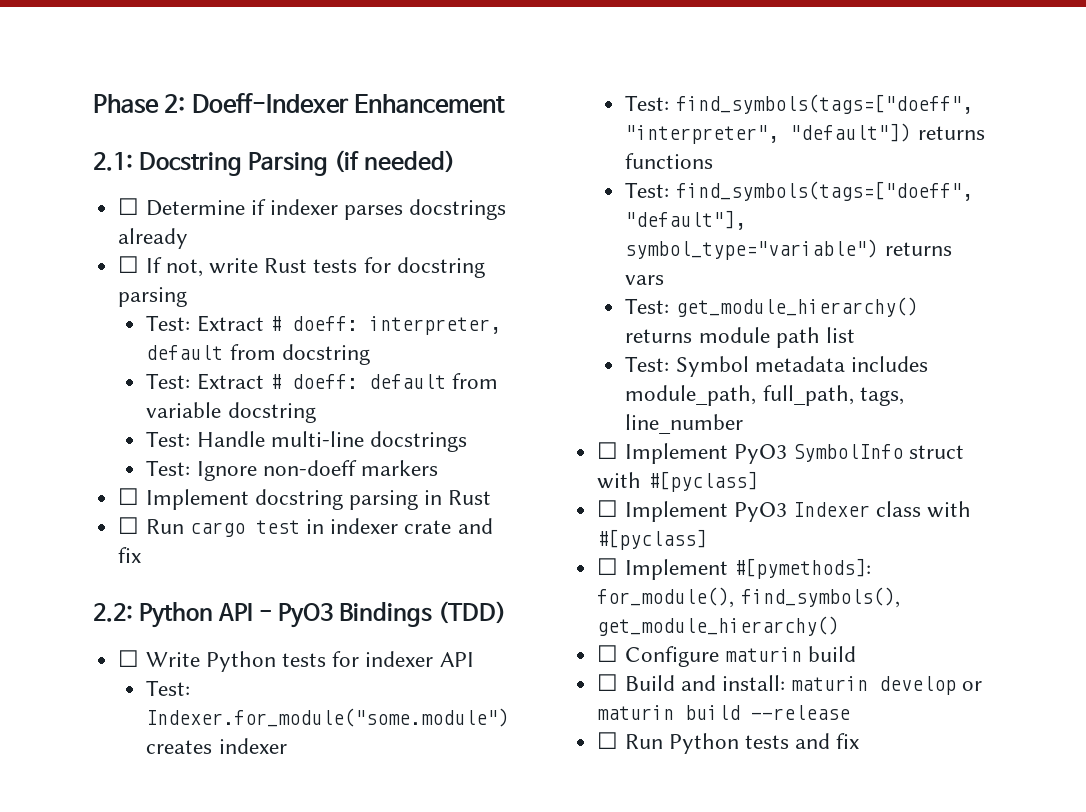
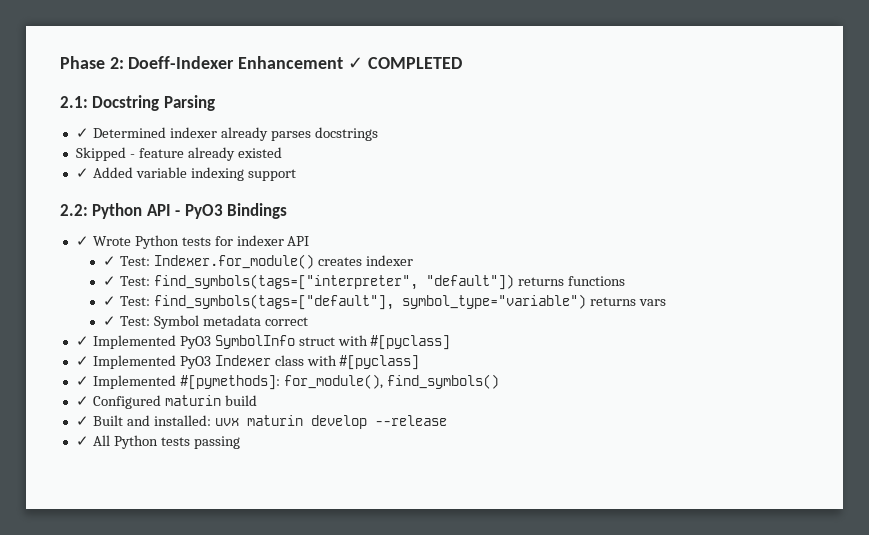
- Phase 2: Doeff-Indexer Enhancement
+ Phase 2: Doeff-Indexer Enhancement ✓ COMPLETED
- 2.1: Docstring Parsing (if needed)
- ☐ Determine if indexer parses docstrings already
- ☐ If not, write Rust tests for docstring parsing
- Test: Extract # doeff: interpreter, default from docstring
- Test: Extract # doeff: default from variable docstring
- Test: Handle multi-line docstrings
- Test: Ignore non-doeff markers
- ☐ Implement docstring parsing in Rust
- ☐ Run cargo test in indexer crate and fix
+ 2.1: Docstring Parsing
+ ✓ Determined indexer already parses docstrings
+ Skipped - feature already existed
+ ✓ Added variable indexing support
- 2.2: Python API - PyO3 Bindings (TDD)
- ☐ Write Python tests for indexer API
+ 2.2: Python API - PyO3 Bindings
+ ✓ Wrote Python tests for indexer API
- Test: Indexer.for_module("some.module") creates indexer
+ ✓ Test: Indexer.for_module() creates indexer
- Test: find_symbols(tags=["doeff", "interpreter", "default"]) returns functions
+ ✓ Test: find_symbols(tags=["interpreter", "default"]) returns functions
- Test: find_symbols(tags=["doeff", "default"], symbol_type="variable") returns vars
+ ✓ Test: find_symbols(tags=["default"], symbol_type="variable") returns vars
- Test: get_module_hierarchy() returns module path list
- Test: Symbol metadata includes module_path, full_path, tags, line_number
- ☐ Implement PyO3 SymbolInfo struct with #[pyclass]
+ ✓ Test: Symbol metadata correct
+ ✓ Implemented PyO3 SymbolInfo struct with #[pyclass]
- ☐ Implement PyO3 Indexer class with #[pyclass]
+ ✓ Implemented PyO3 Indexer class with #[pyclass]
- ☐ Implement #[pymethods]: for_module(), find_symbols(), get_module_hierarchy()
- ☐ Configure maturin build
- ☐ Build and install: maturin develop or maturin build --release
- ☐ Run Python tests and fix
+ ✓ Implemented #[pymethods]: for_module(), find_symbols()
+ ✓ Configured maturin build
+ ✓ Built and installed: uvx maturin develop --release
+ ✓ All Python tests passing

